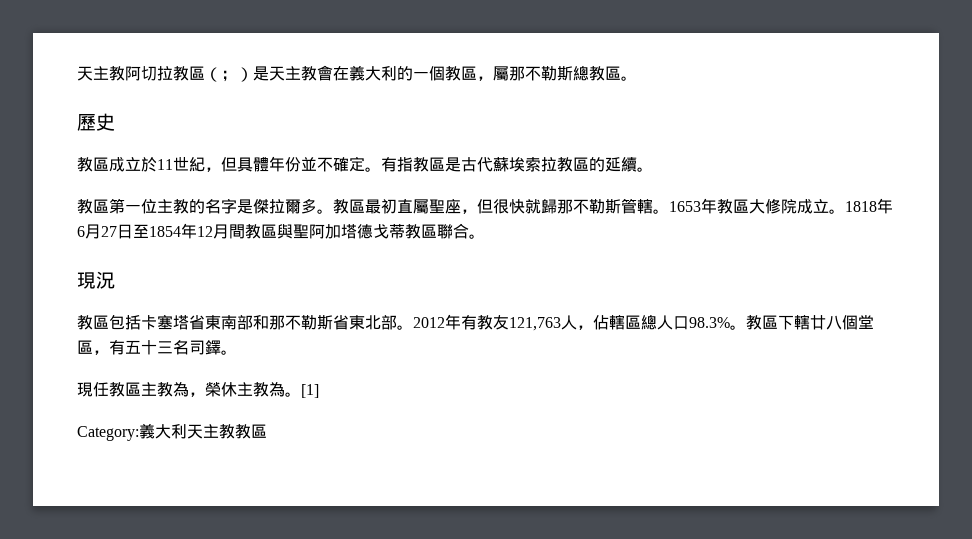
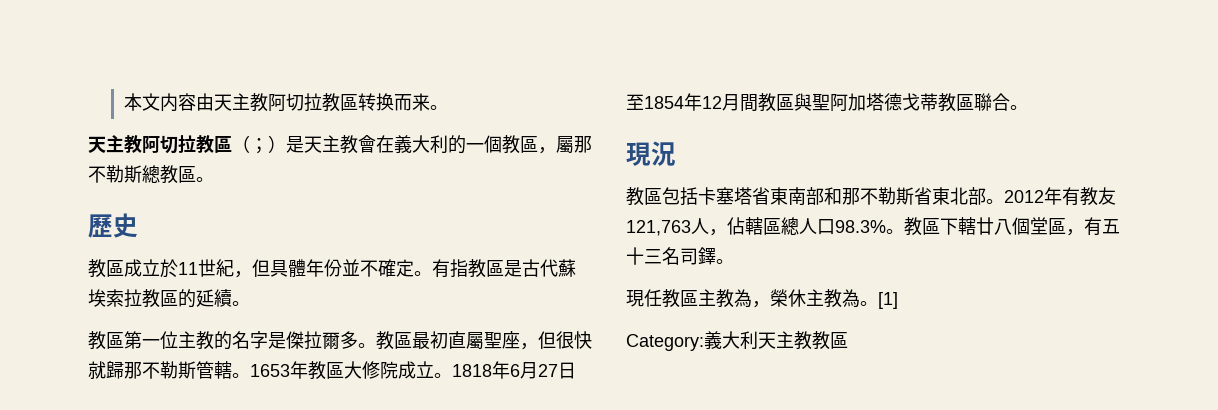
+ 本文内容由天主教阿切拉教區转换而来。

